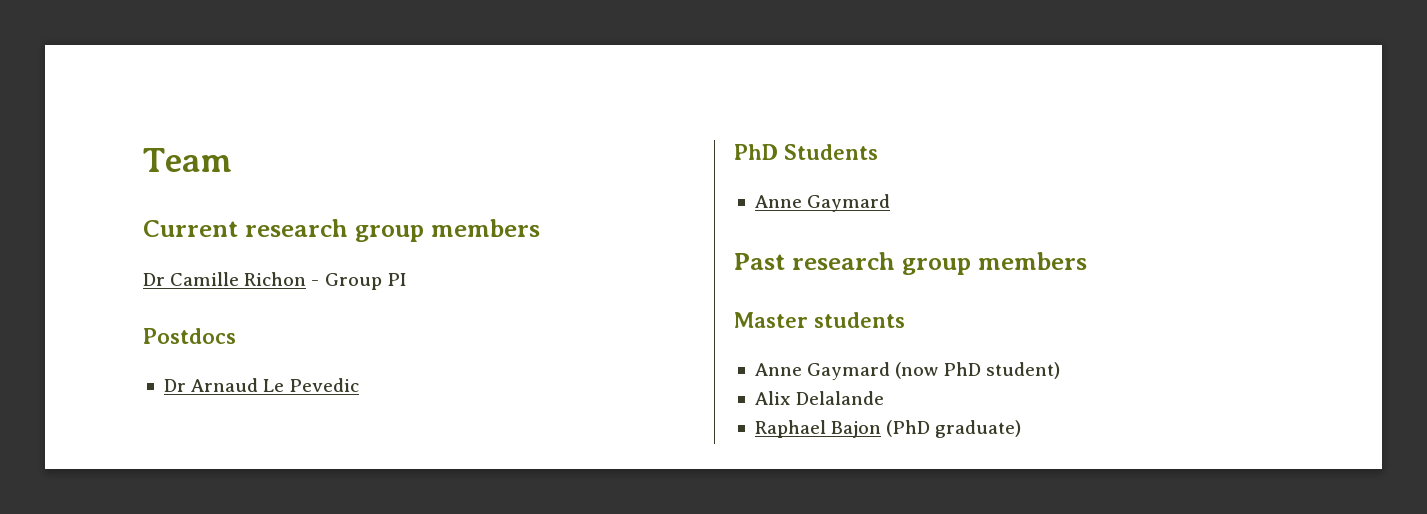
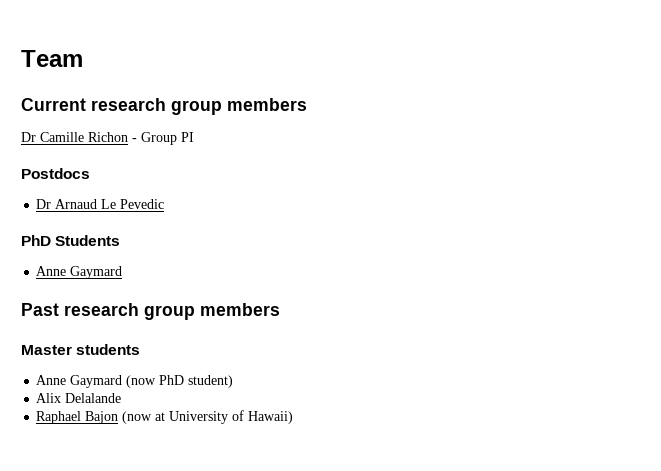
- Raphael Bajon (PhD graduate)
+ Raphael Bajon (now at University of Hawaii)

